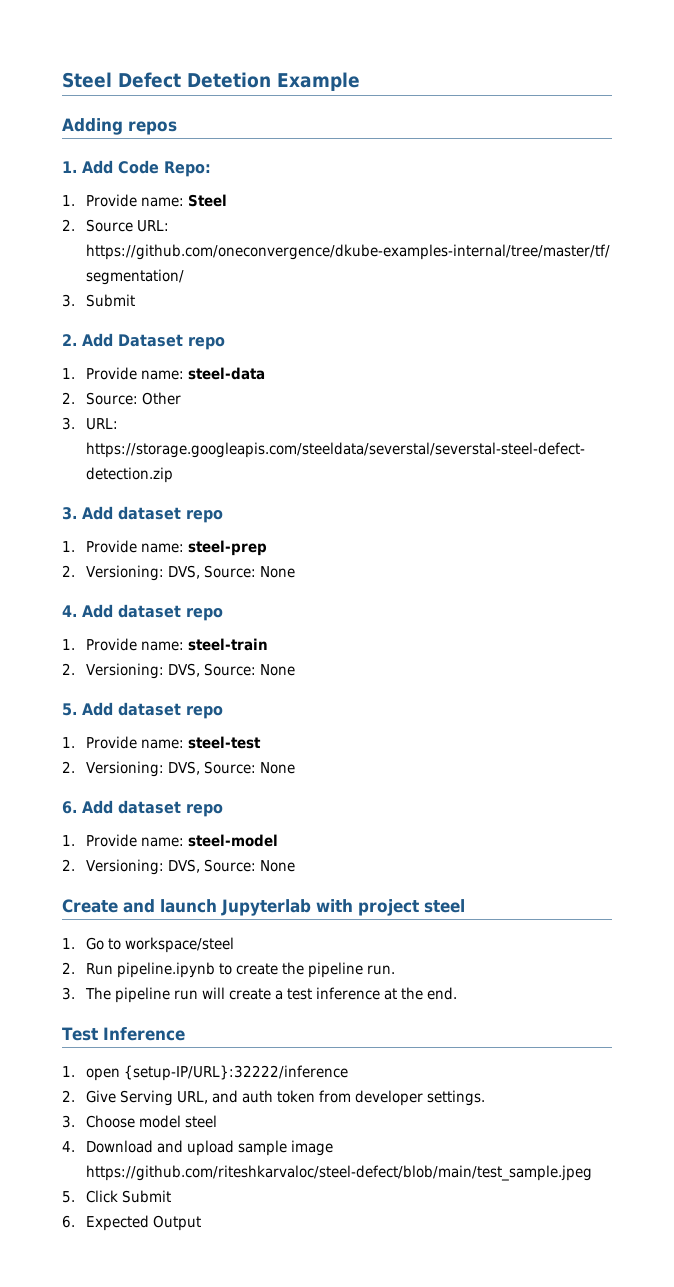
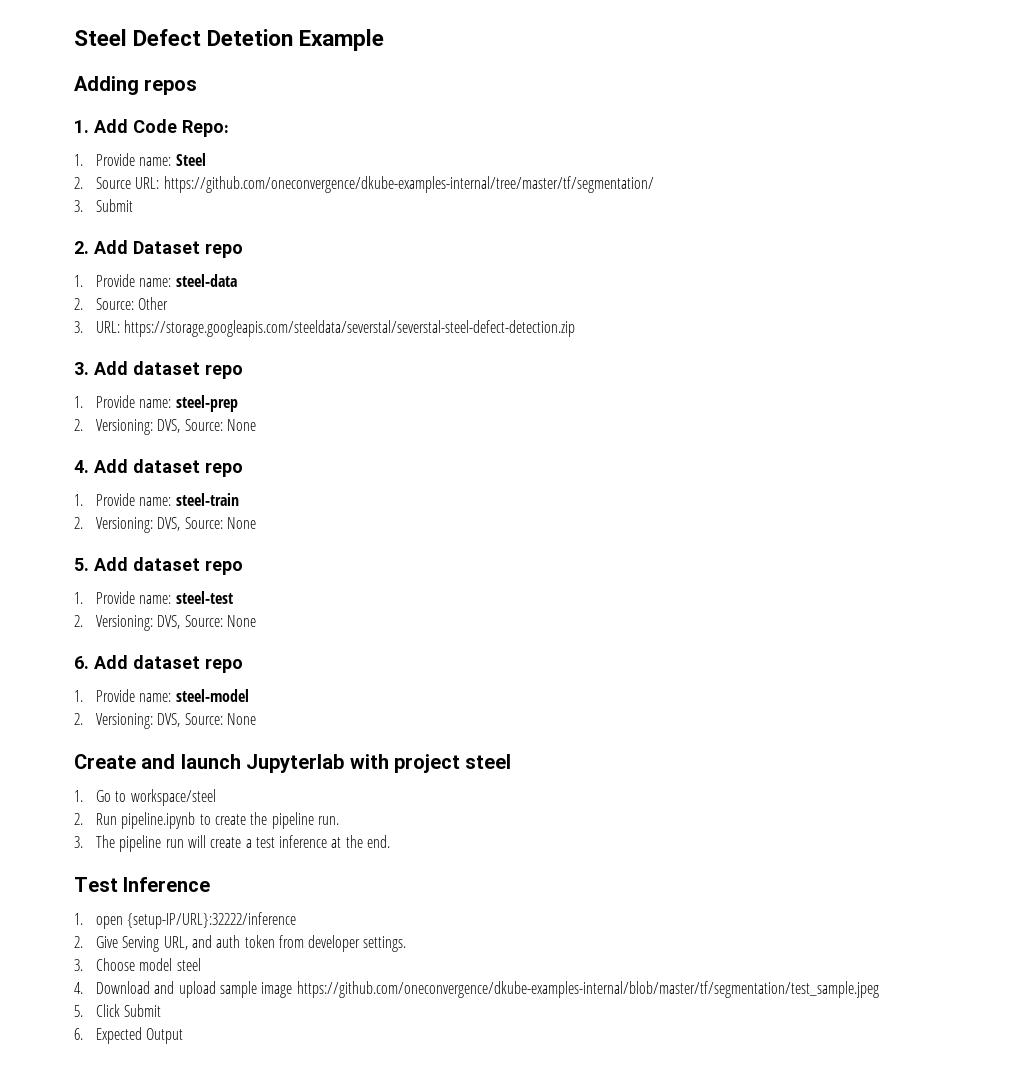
- 4. Download and upload sample image https://github.com/riteshkarvaloc/steel-defect/blob/main/test_sample.jpeg
+ 4. Download and upload sample image https://github.com/oneconvergence/dkube-examples-internal/blob/master/tf/segmentation/test_sample.jpeg

